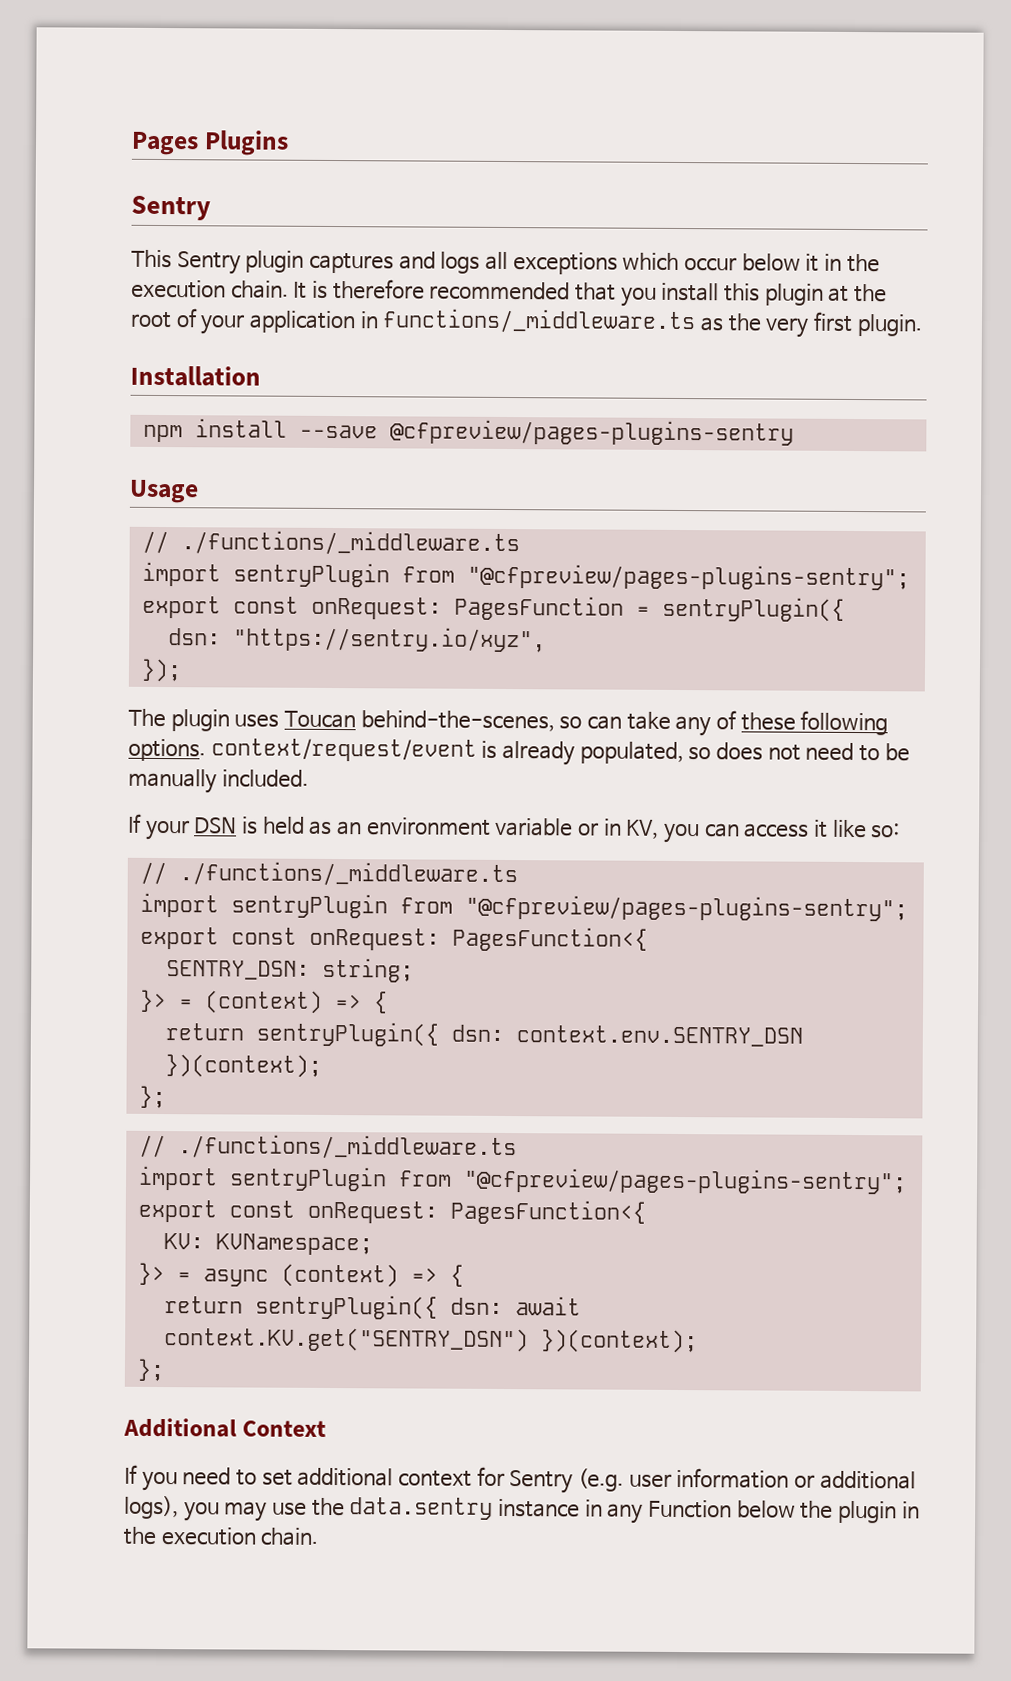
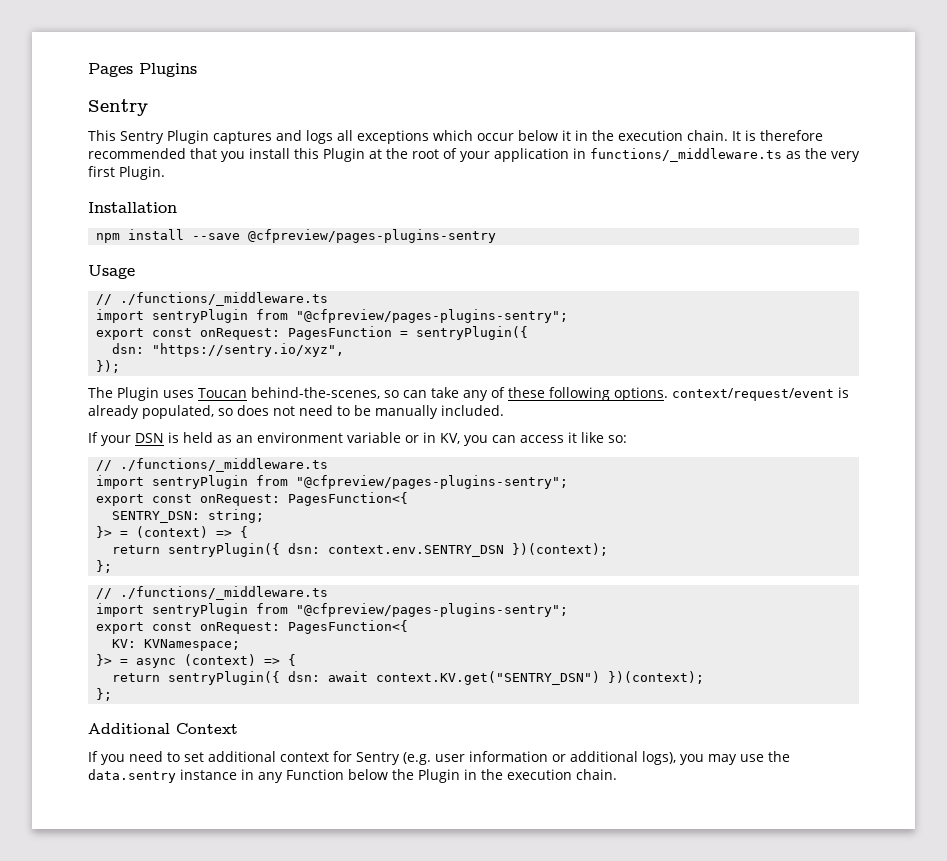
- This Sentry plugin captures and logs all exceptions which occur below it in the execution chain.
+ This Sentry Plugin captures and logs all exceptions which occur below it in the execution chain.
- It is therefore recommended that you install this plugin at the root of your application in functions/_middleware.ts as the very first plugin.
+ It is therefore recommended that you install this Plugin at the root of your application in functions/_middleware.ts as the very first Plugin.
- The plugin uses Toucan behind-the-scenes, so can take any of these following options. context/request/event is already populated, so does not need to be manually included.
+ The Plugin uses Toucan behind-the-scenes, so can take any of these following options. context/request/event is already populated, so does not need to be manually included.
- If you need to set additional context for Sentry (e.g. user information or additional logs), you may use the data.sentry instance in any Function below the plugin in the execution chain.
+ If you need to set additional context for Sentry (e.g. user information or additional logs), you may use the data.sentry instance in any Function below the Plugin in the execution chain.

